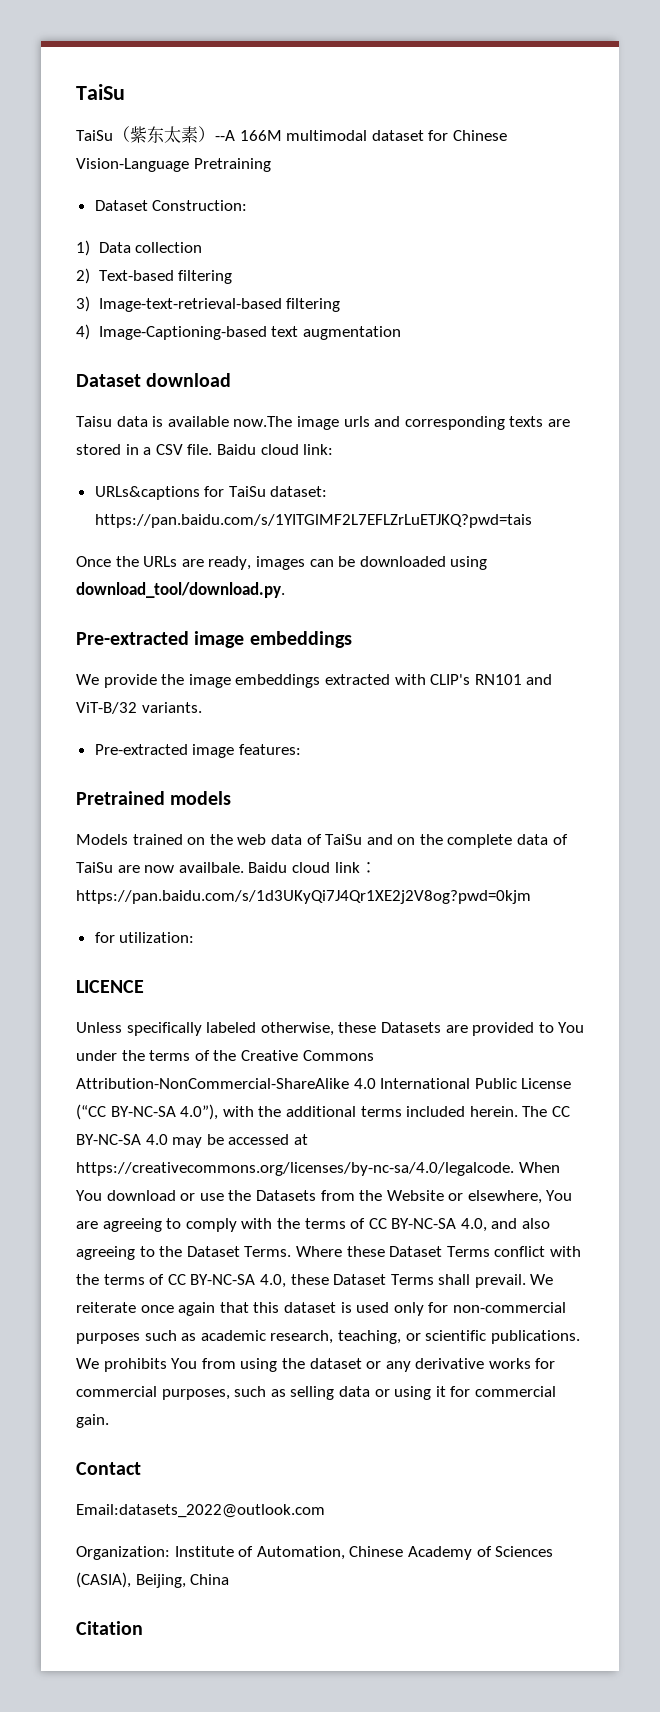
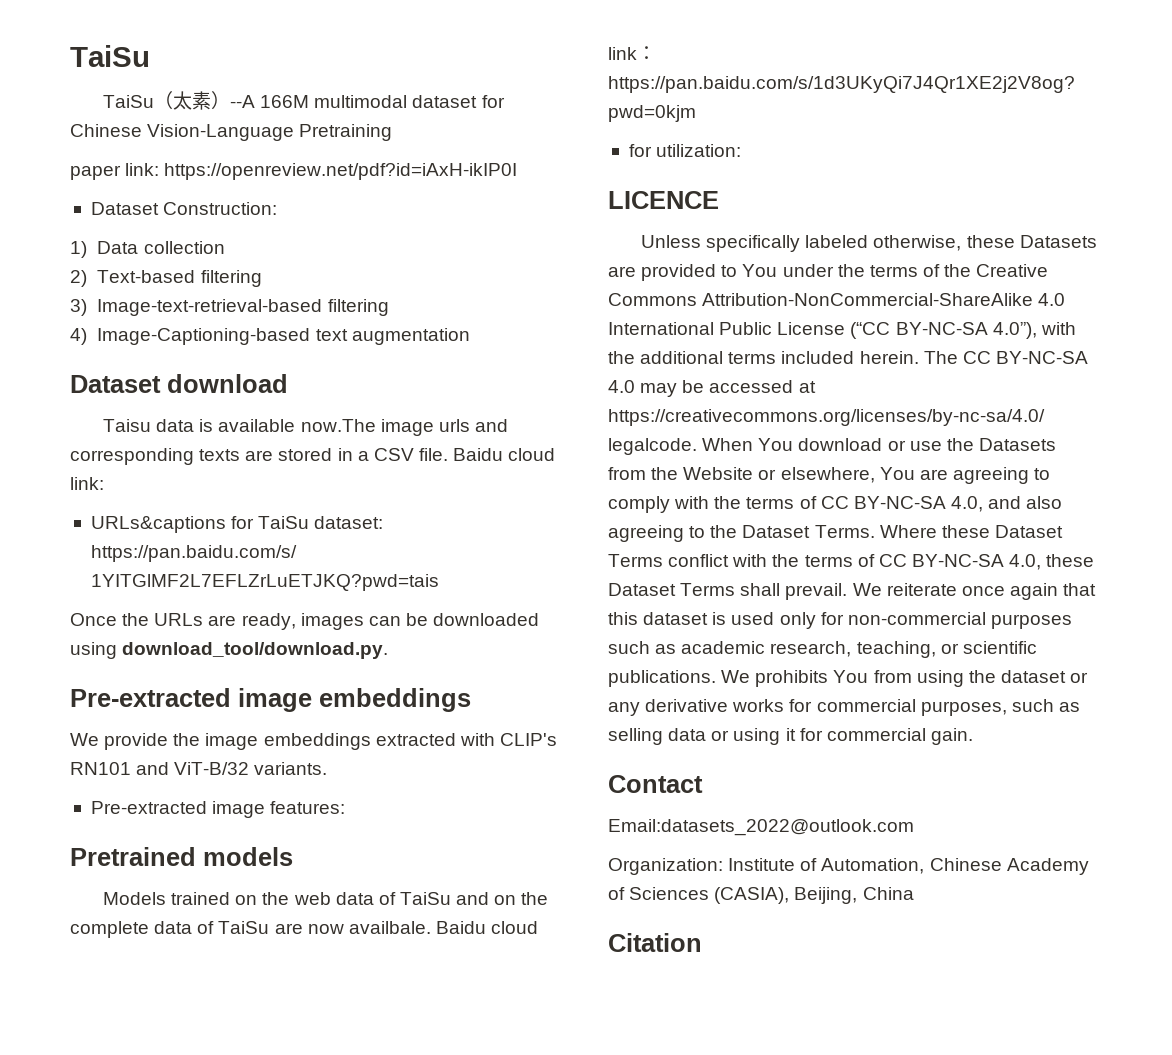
- TaiSu（紫东太素）--A 166M multimodal dataset for Chinese Vision-Language Pretraining
+ TaiSu（太素）--A 166M multimodal dataset for Chinese Vision-Language Pretraining
+ paper link: https://openreview.net/pdf?id=iAxH-ikIP0I

